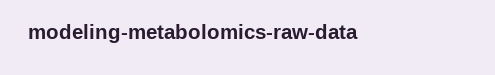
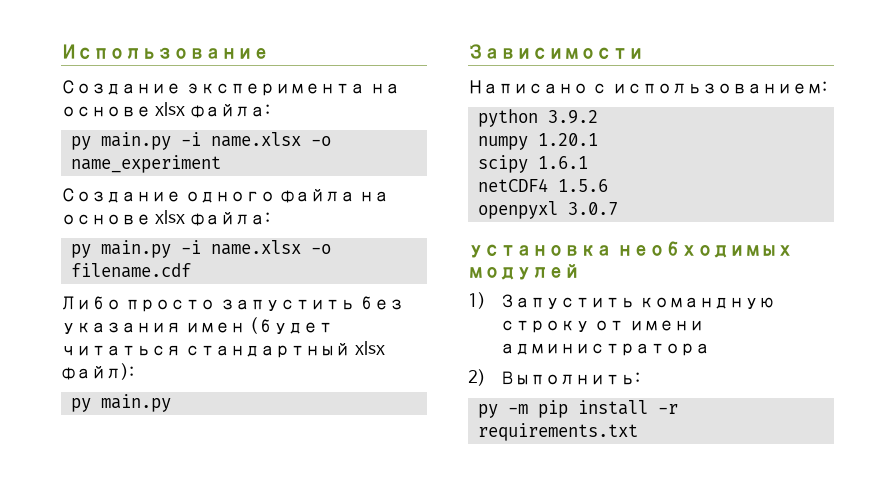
- modeling-metabolomics-raw-data
+ Использование
+ Создание эксперимента на основе xlsx файла:
+ py main.py -i name.xlsx -o name_experiment
+ Создание одного файла на основе xlsx файла:
+ py main.py -i name.xlsx -o filename.cdf
+ Либо просто запустить без указания имен (будет читаться стандартный xlsx файл):
+ py main.py
+ Зависимости
+ Написано с использованием:
+ python 3.9.2
+ numpy 1.20.1
+ scipy 1.6.1
+ netCDF4 1.5.6
+ openpyxl 3.0.7
+ установка необходимых модулей
+ 1) Запустить командную строку от имени администратора
+ 2) Выполнить:
+ py -m pip install -r requirements.txt

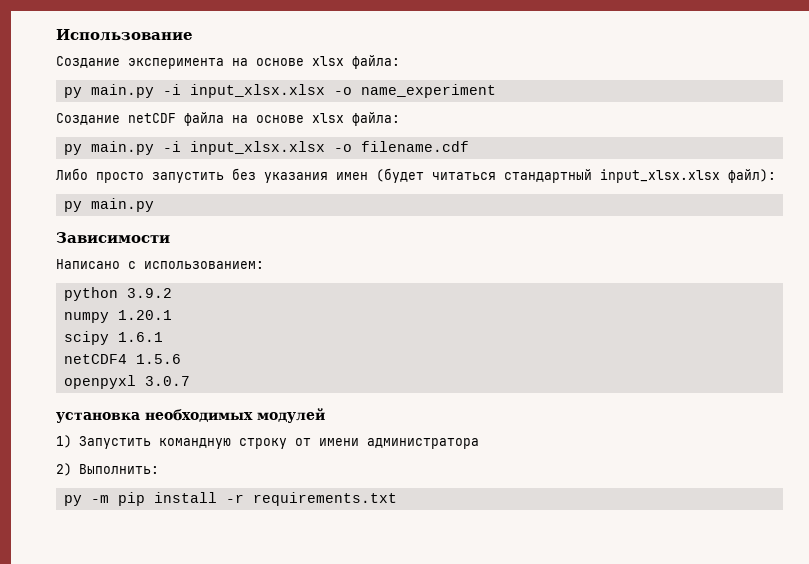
- py main.py -i name.xlsx -o name_experiment
+ py main.py -i input_xlsx.xlsx -o name_experiment
- Создание одного файла на основе xlsx файла:
+ Создание netCDF файла на основе xlsx файла:
- py main.py -i name.xlsx -o filename.cdf
+ py main.py -i input_xlsx.xlsx -o filename.cdf
- Либо просто запустить без указания имен (будет читаться стандартный xlsx файл):
+ Либо просто запустить без указания имен (будет читаться стандартный input_xlsx.xlsx файл):

